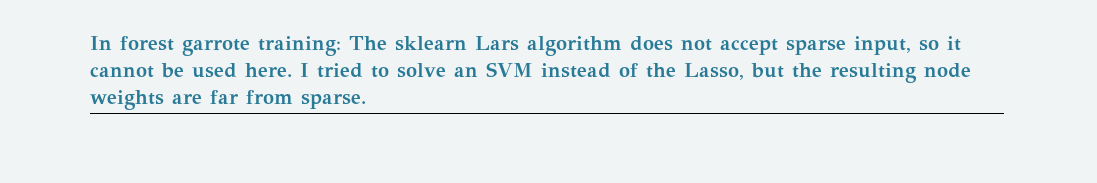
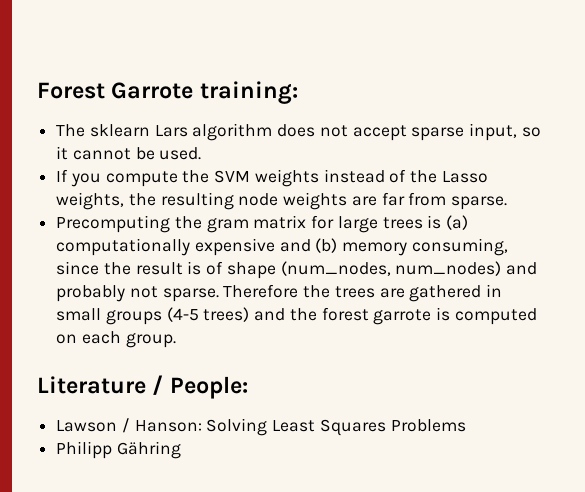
- In forest garrote training: The sklearn Lars algorithm does not accept sparse input, so it cannot be used here. I tried to solve an SVM instead of the Lasso, but the resulting node weights are far from sparse.
+ Forest Garrote training:
+ The sklearn Lars algorithm does not accept sparse input, so it cannot be used.
+ If you compute the SVM weights instead of the Lasso weights, the resulting node weights are far from sparse.
+ Precomputing the gram matrix for large trees is (a) computationally expensive and (b) memory consuming, since the result is of shape (num_nodes, num_nodes) and probably not sparse. Therefore the trees are gathered in small groups (4-5 trees) and the forest garrote is computed on each group.
+ Literature / People:
+ Lawson / Hanson: Solving Least Squares Problems
+ Philipp Gähring

